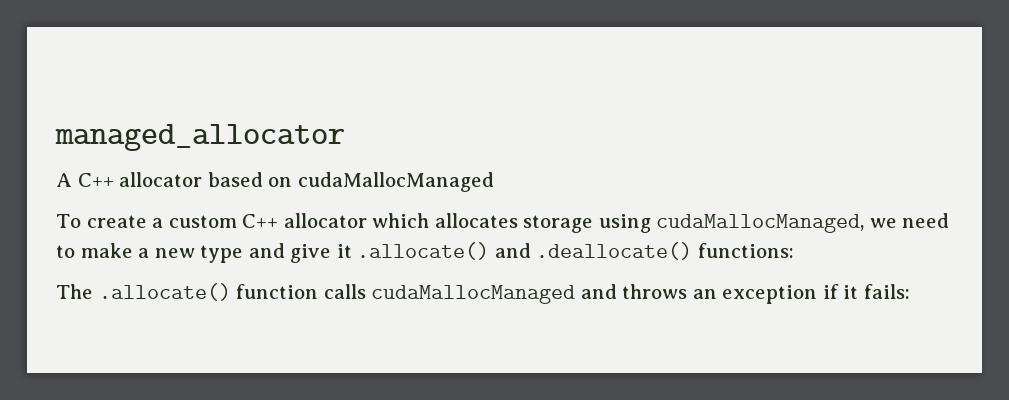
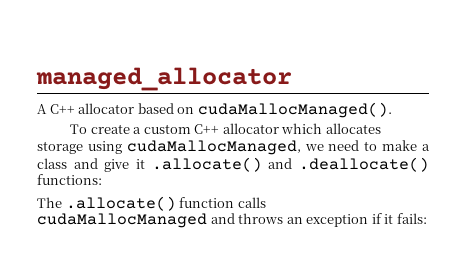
- A C++ allocator based on cudaMallocManaged
+ A C++ allocator based on cudaMallocManaged().
- To create a custom C++ allocator which allocates storage using cudaMallocManaged, we need to make a new type and give it .allocate() and .deallocate() functions:
+ To create a custom C++ allocator which allocates storage using cudaMallocManaged, we need to make a class and give it .allocate() and .deallocate() functions:

